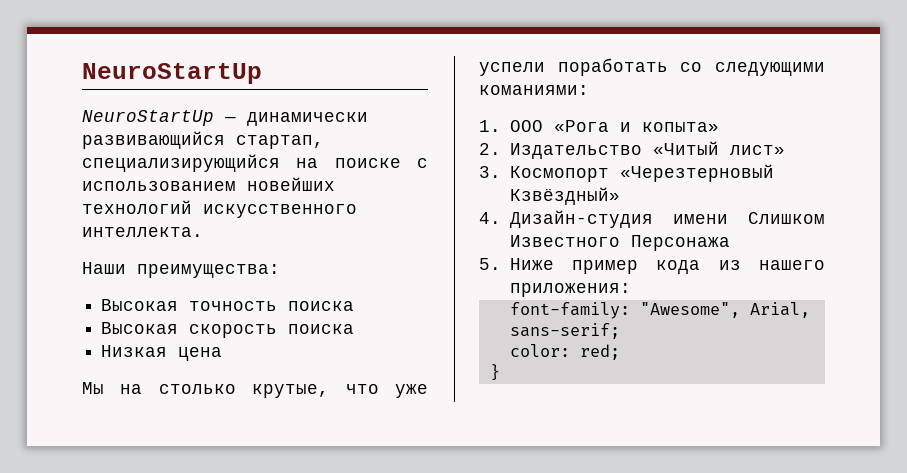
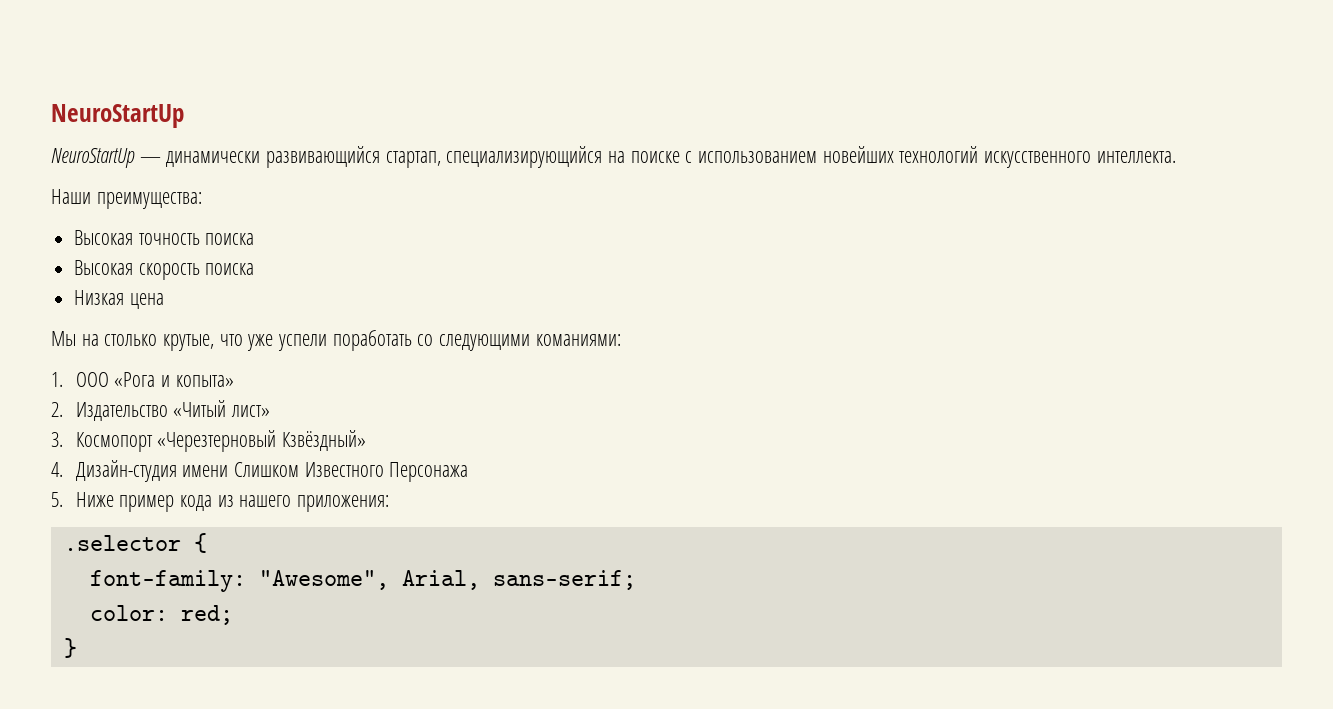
+ .selector {

